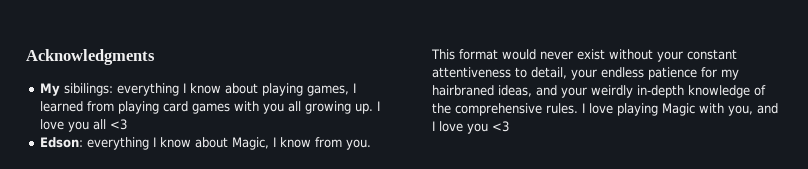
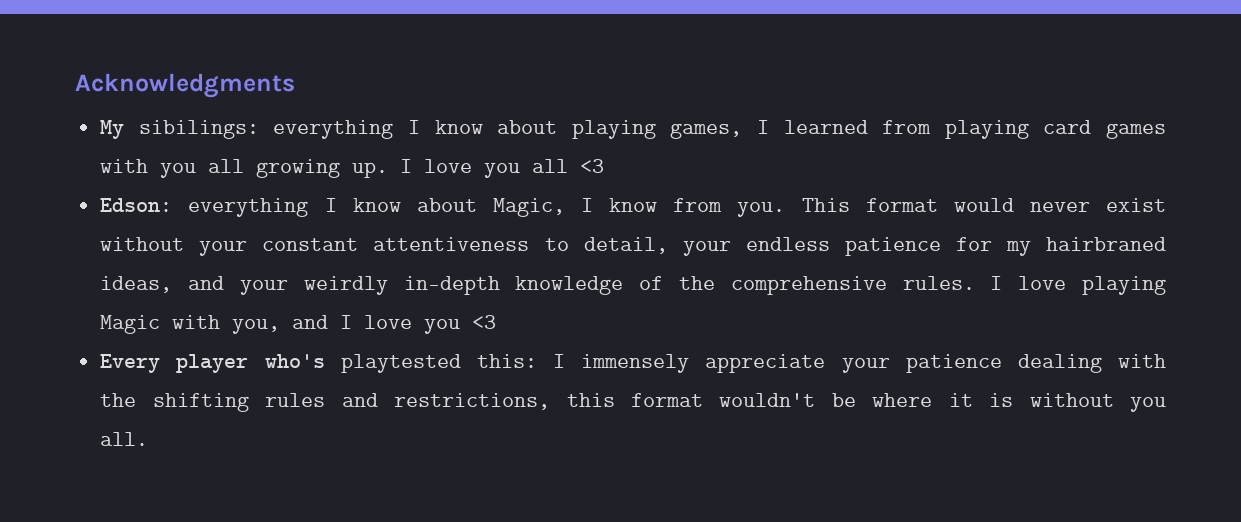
+ Every player who's playtested this: I immensely appreciate your patience dealing with the shifting rules and restrictions, this format wouldn't be where it is without you all.

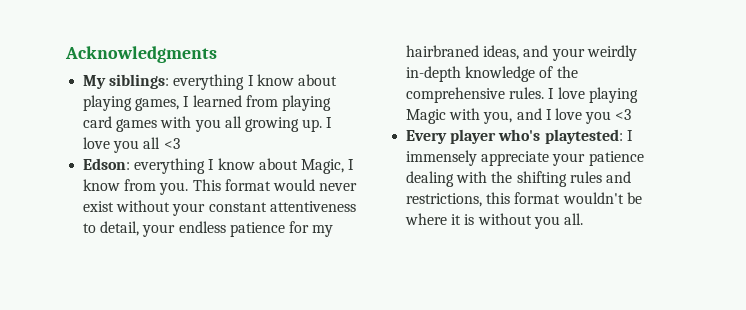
- My sibilings: everything I know about playing games, I learned from playing card games with you all growing up.
+ My siblings: everything I know about playing games, I learned from playing card games with you all growing up.
- Every player who's playtested this: I immensely appreciate your patience dealing with the shifting rules and restrictions, this format wouldn't be where it is without you all.
+ Every player who's playtested: I immensely appreciate your patience dealing with the shifting rules and restrictions, this format wouldn't be where it is without you all.

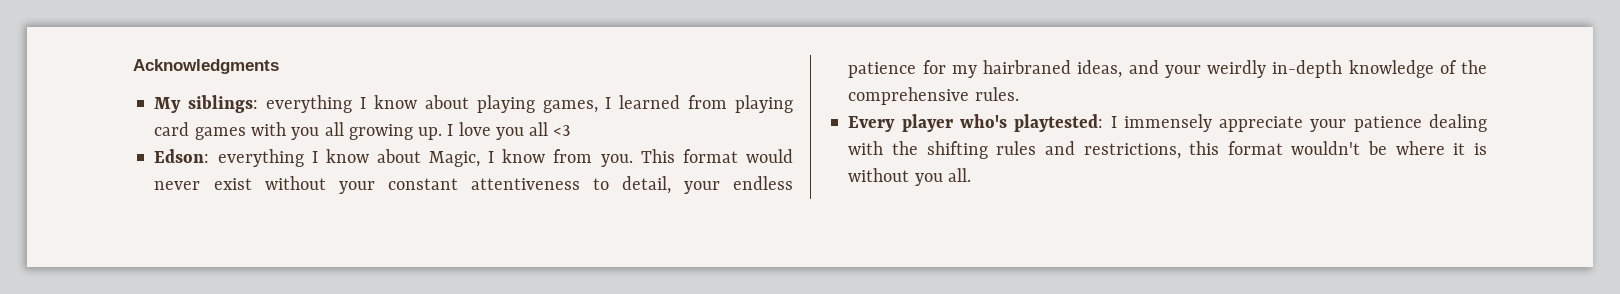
- I love playing Magic with you, and I love you <3

